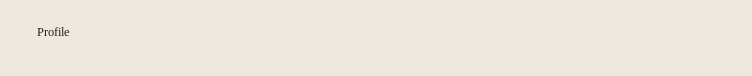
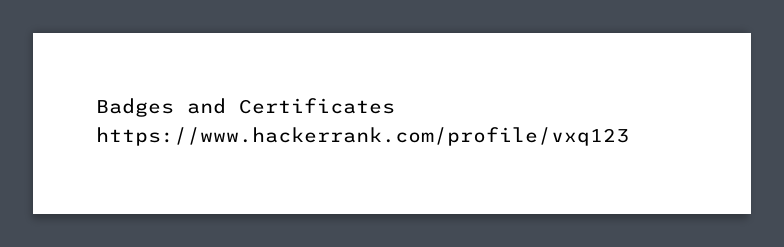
- Profile
+ Badges and Certificates https://www.hackerrank.com/profile/vxq123

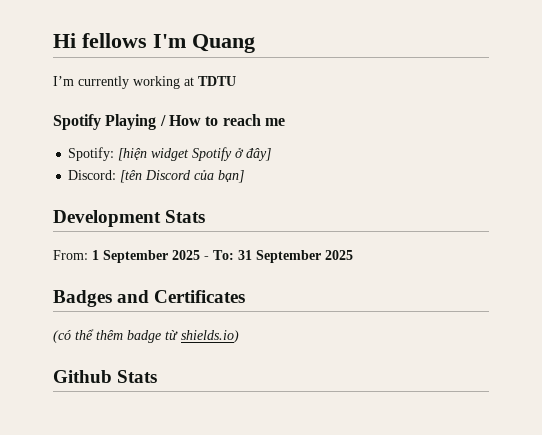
- Badges and Certificates https://www.hackerrank.com/profile/vxq123
+ Hi fellows I'm Quang
+ I’m currently working at TDTU
+ Spotify Playing / How to reach me
+ Spotify: [hiện widget Spotify ở đây]
+ Discord: [tên Discord của bạn]
+ Development Stats
+ From: 1 September 2025 - To: 31 September 2025
+ Badges and Certificates
+ (có thể thêm badge từ shields.io)
+ Github Stats

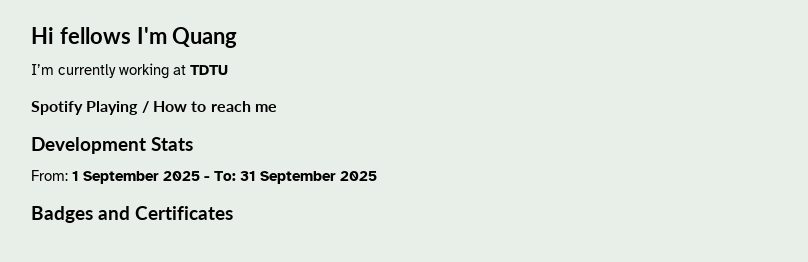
- Spotify: [hiện widget Spotify ở đây]
- Discord: [tên Discord của bạn]
- (có thể thêm badge từ shields.io)
- Github Stats

